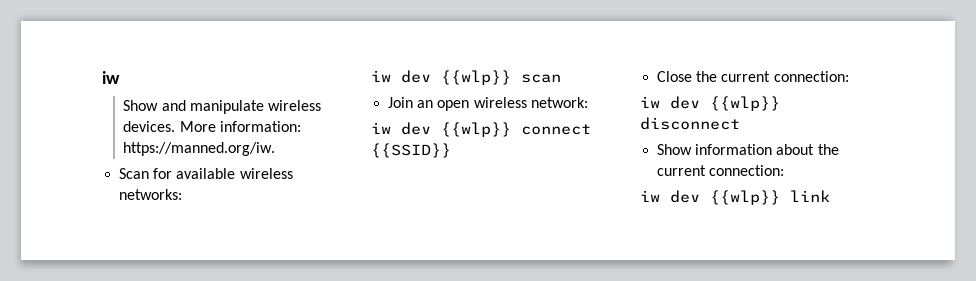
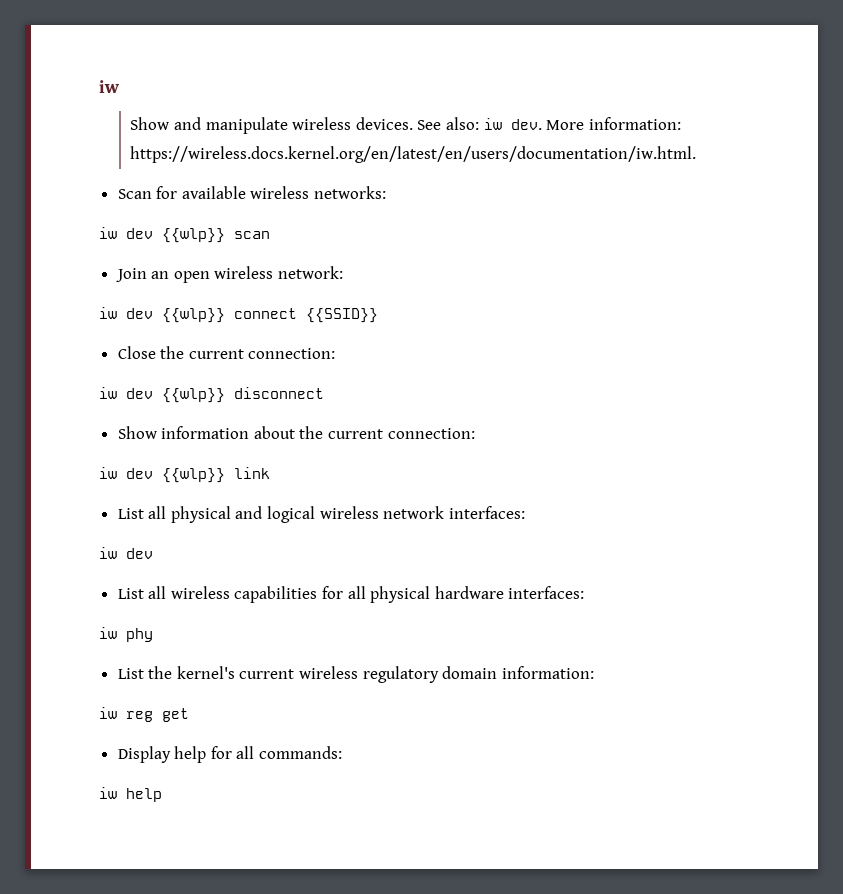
+ See also: iw dev.
- More information: https://manned.org/iw.
+ More information: https://wireless.docs.kernel.org/en/latest/en/users/documentation/iw.html.
+ List all physical and logical wireless network interfaces:
+ iw dev
+ List all wireless capabilities for all physical hardware interfaces:
+ iw phy
+ List the kernel's current wireless regulatory domain information:
+ iw reg get
+ Display help for all commands:
+ iw help

